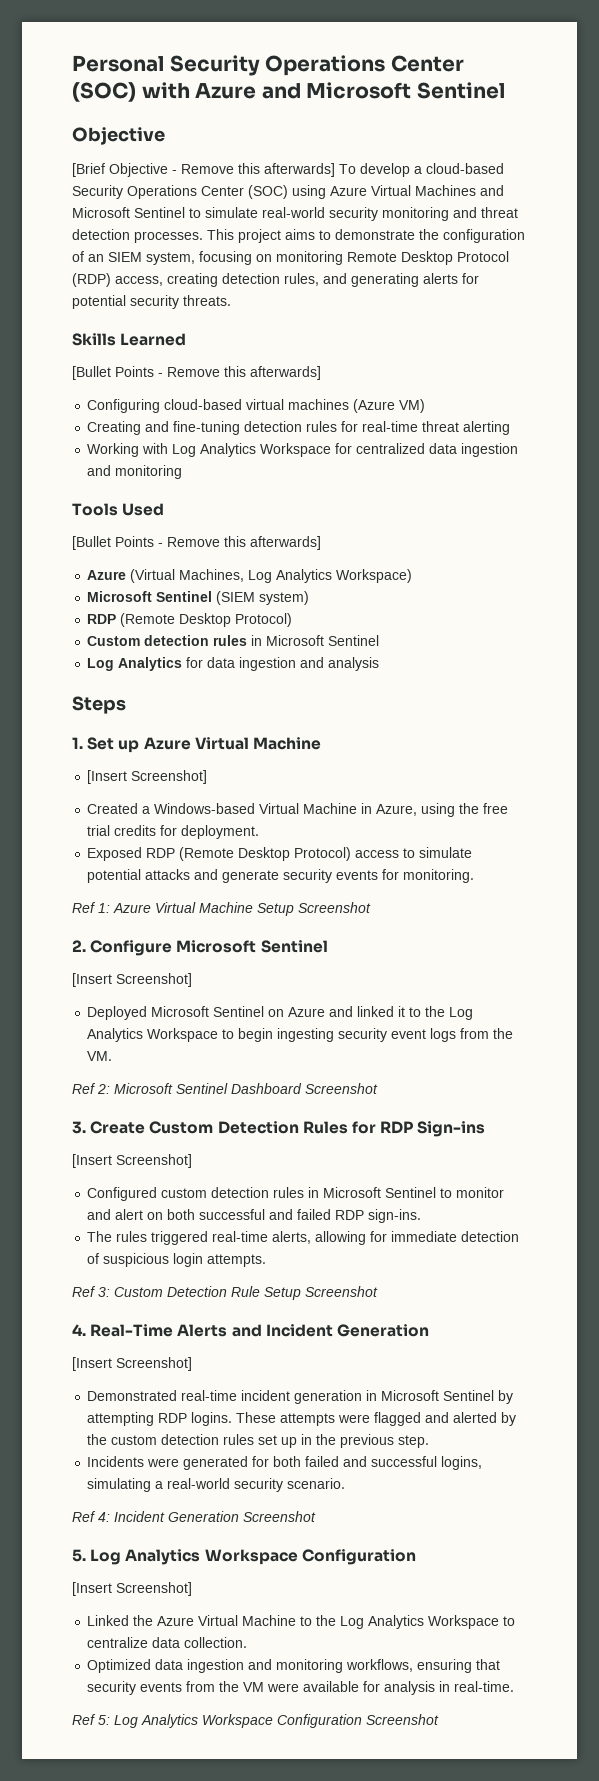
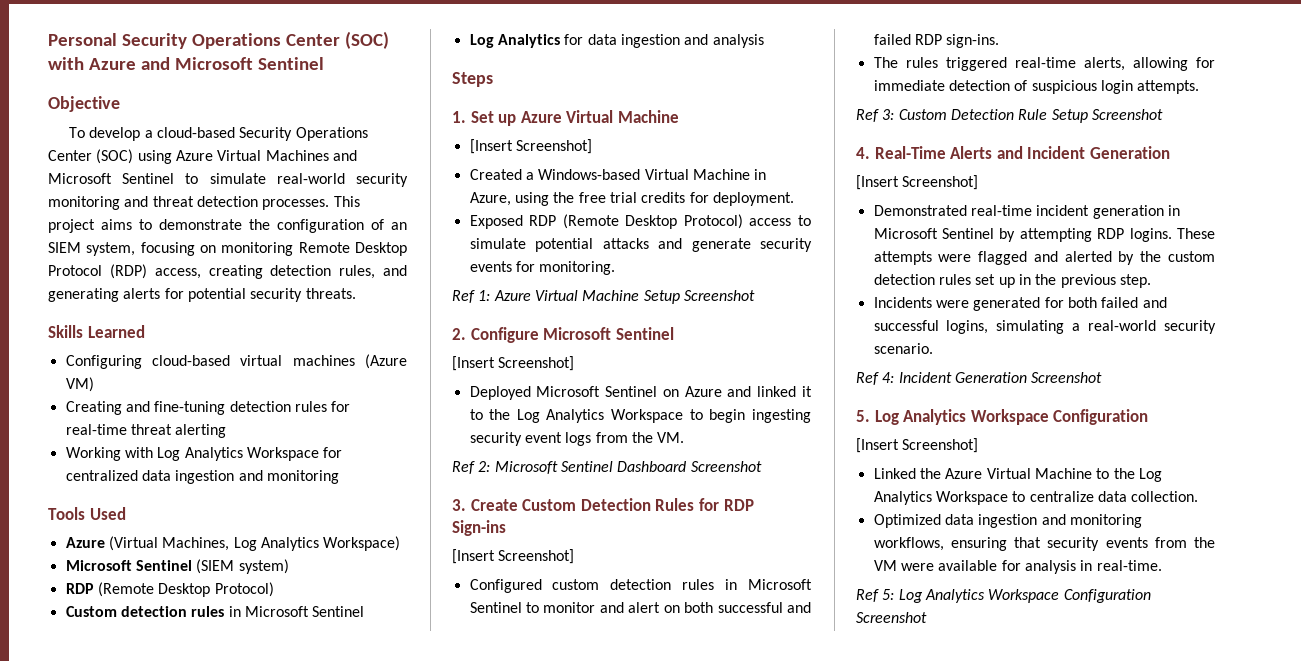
- [Brief Objective - Remove this afterwards] To develop a cloud-based Security Operations Center (SOC) using Azure Virtual Machines and Microsoft Sentinel to simulate real-world security monitoring and threat detection processes.
+ To develop a cloud-based Security Operations Center (SOC) using Azure Virtual Machines and Microsoft Sentinel to simulate real-world security monitoring and threat detection processes.
  Skills Learned
- [Bullet Points - Remove this afterwards]
  Tools Used
- [Bullet Points - Remove this afterwards]

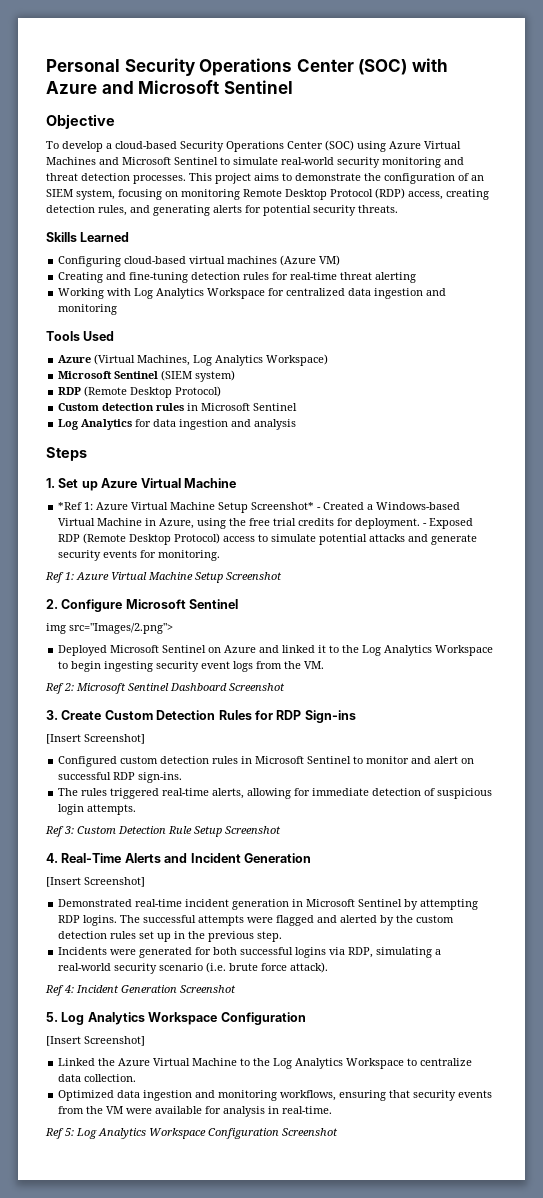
  1. Set up Azure Virtual Machine
- [Insert Screenshot]
- Created a Windows-based Virtual Machine in Azure, using the free trial credits for deployment.
- Exposed RDP (Remote Desktop Protocol) access to simulate potential attacks and generate security events for monitoring.
+ *Ref 1: Azure Virtual Machine Setup Screenshot* - Created a Windows-based Virtual Machine in Azure, using the free trial credits for deployment. - Exposed RDP (Remote Desktop Protocol) access to simulate potential attacks and generate security events for monitoring.
  2. Configure Microsoft Sentinel
- [Insert Screenshot]
+ img src="Images/2.png">
- Configured custom detection rules in Microsoft Sentinel to monitor and alert on both successful and failed RDP sign-ins.
+ Configured custom detection rules in Microsoft Sentinel to monitor and alert on successful RDP sign-ins.
- These attempts were flagged and alerted by the custom detection rules set up in the previous step.
+ The successful attempts were flagged and alerted by the custom detection rules set up in the previous step.
- Incidents were generated for both failed and successful logins, simulating a real-world security scenario.
+ Incidents were generated for both successful logins via RDP, simulating a real-world security scenario (i.e. brute force attack).

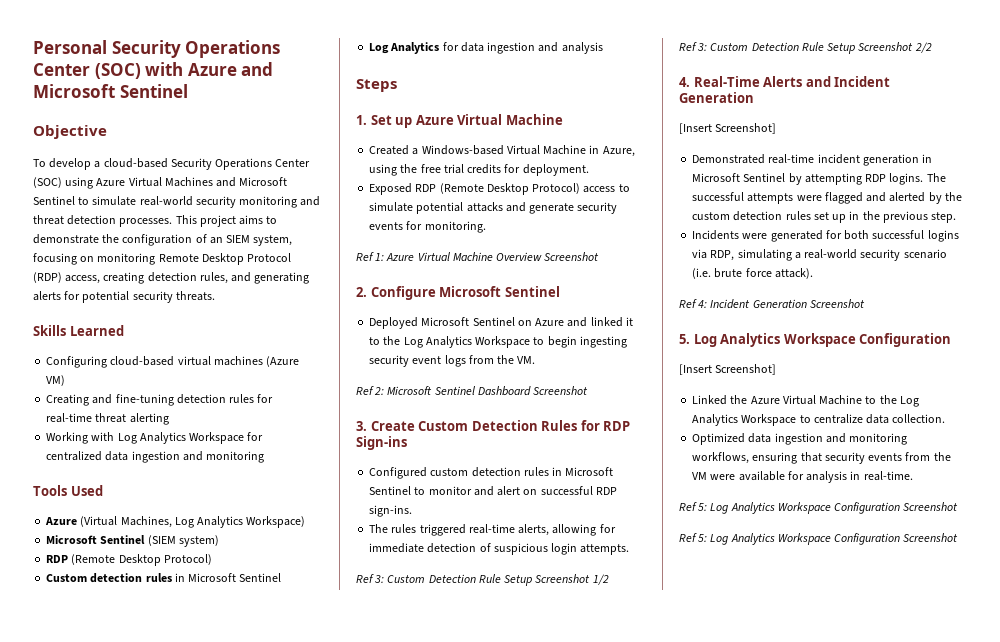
- *Ref 1: Azure Virtual Machine Setup Screenshot* - Created a Windows-based Virtual Machine in Azure, using the free trial credits for deployment. - Exposed RDP (Remote Desktop Protocol) access to simulate potential attacks and generate security events for monitoring.
+ Created a Windows-based Virtual Machine in Azure, using the free trial credits for deployment.
+ Exposed RDP (Remote Desktop Protocol) access to simulate potential attacks and generate security events for monitoring.
- Ref 1: Azure Virtual Machine Setup Screenshot
+ Ref 1: Azure Virtual Machine Overview Screenshot
- img src="Images/2.png">
  3. Create Custom Detection Rules for RDP Sign-ins
- [Insert Screenshot]
- Ref 3: Custom Detection Rule Setup Screenshot
+ Ref 3: Custom Detection Rule Setup Screenshot 1/2
+ Ref 3: Custom Detection Rule Setup Screenshot 2/2
  Optimized data ingestion and monitoring workflows, ensuring that security events from the VM were available for analysis in real-time.
+ Ref 5: Log Analytics Workspace Configuration Screenshot

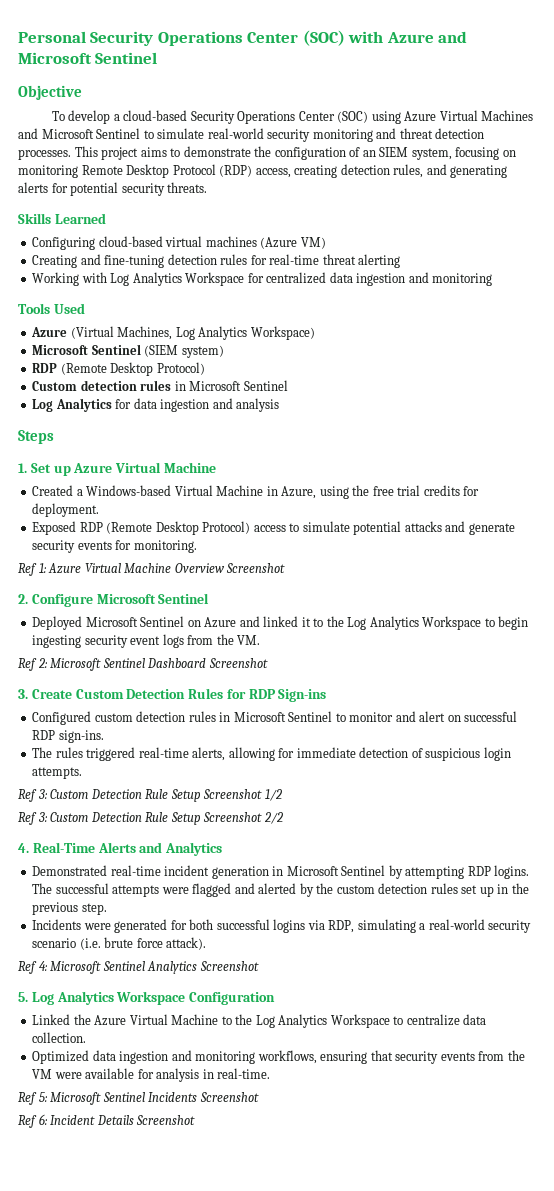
- 4. Real-Time Alerts and Incident Generation
- [Insert Screenshot]
+ 4. Real-Time Alerts and Analytics
- Ref 4: Incident Generation Screenshot
+ Ref 4: Microsoft Sentinel Analytics Screenshot
  5. Log Analytics Workspace Configuration
- [Insert Screenshot]
  Optimized data ingestion and monitoring workflows, ensuring that security events from the VM were available for analysis in real-time.
- Ref 5: Log Analytics Workspace Configuration Screenshot
- Ref 5: Log Analytics Workspace Configuration Screenshot
+ Ref 5: Microsoft Sentinel Incidents Screenshot
+ Ref 6: Incident Details Screenshot

